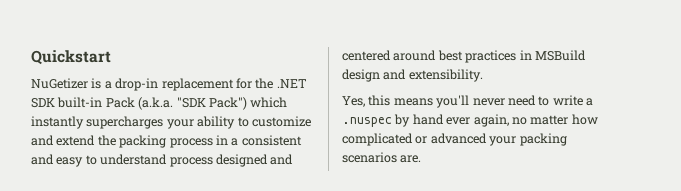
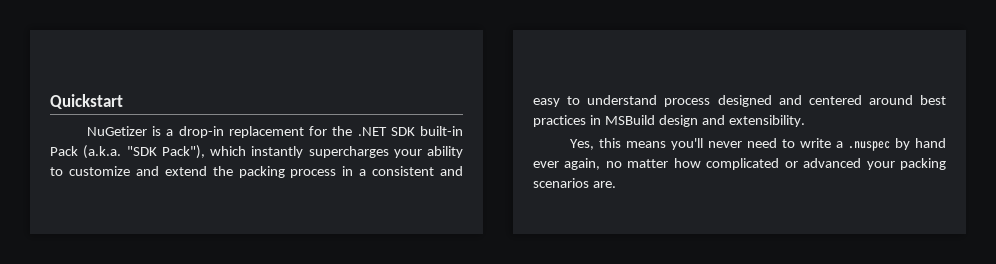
- NuGetizer is a drop-in replacement for the .NET SDK built-in Pack (a.k.a. "SDK Pack") which instantly supercharges your ability to customize and extend the packing process in a consistent and easy to understand process designed and centered around best practices in MSBuild design and extensibility.
+ NuGetizer is a drop-in replacement for the .NET SDK built-in Pack (a.k.a. "SDK Pack"), which instantly supercharges your ability to customize and extend the packing process in a consistent and easy to understand process designed and centered around best practices in MSBuild design and extensibility.

